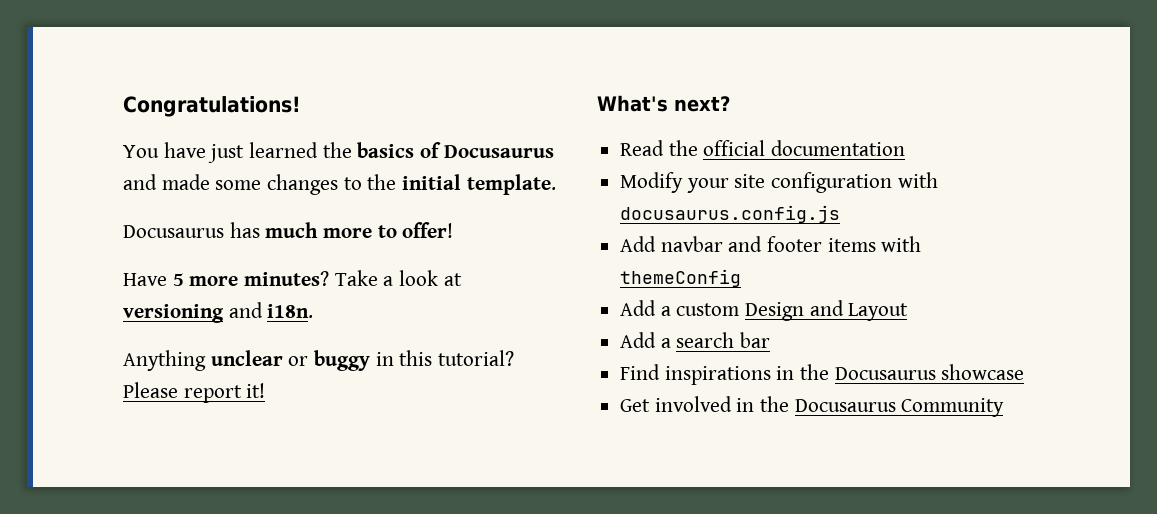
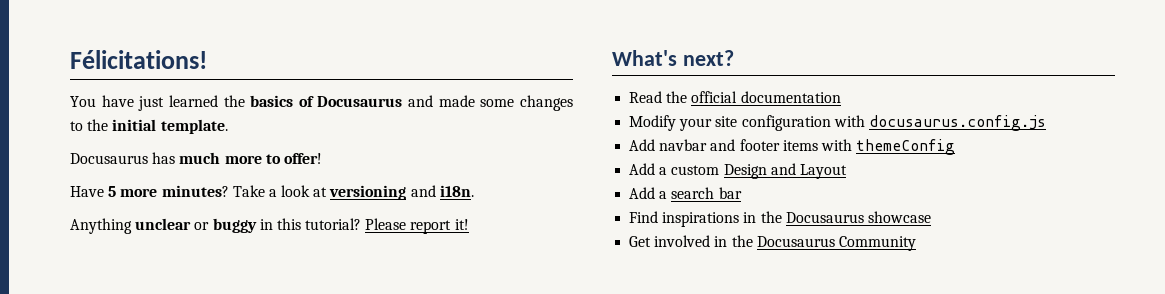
- Congratulations!
+ Félicitations!

